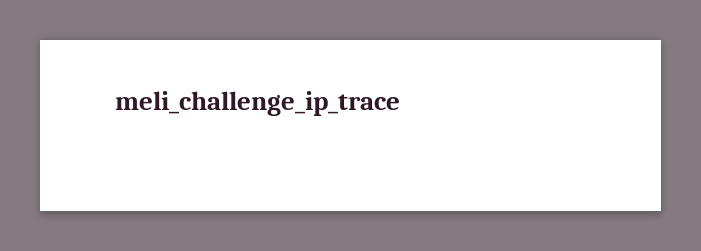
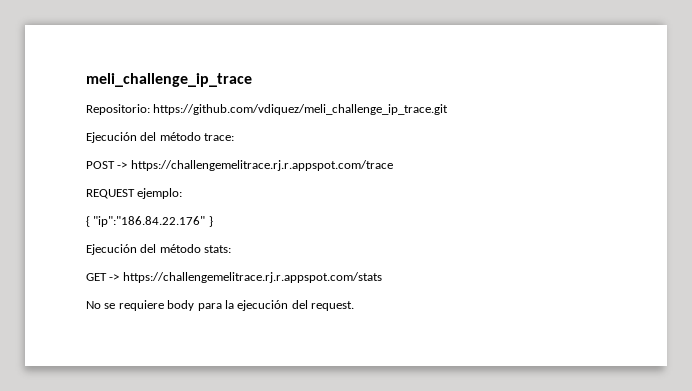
+ Repositorio: https://github.com/vdiquez/meli_challenge_ip_trace.git
+ Ejecución del método trace:
+ POST -> https://challengemelitrace.rj.r.appspot.com/trace
+ REQUEST ejemplo:
+ { "ip":"186.84.22.176" }
+ Ejecución del método stats:
+ GET -> https://challengemelitrace.rj.r.appspot.com/stats
+ No se requiere body para la ejecución del request.

